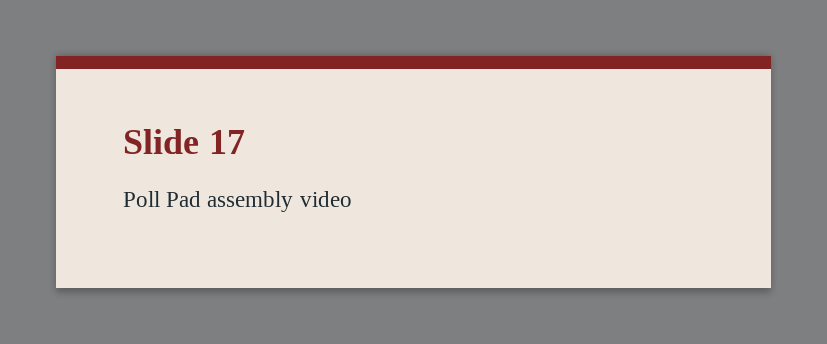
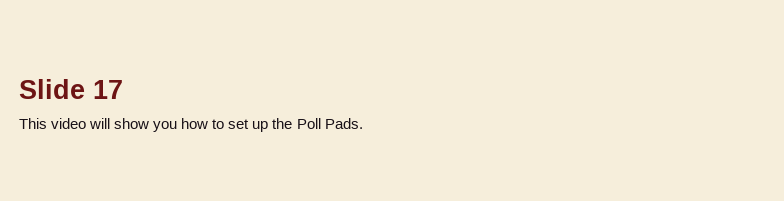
- Poll Pad assembly video
+ This video will show you how to set up the Poll Pads.

